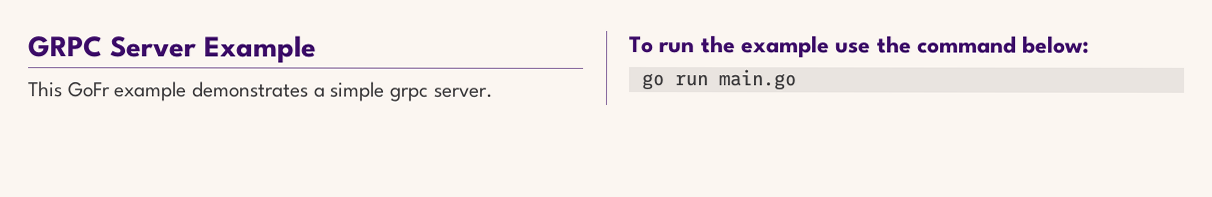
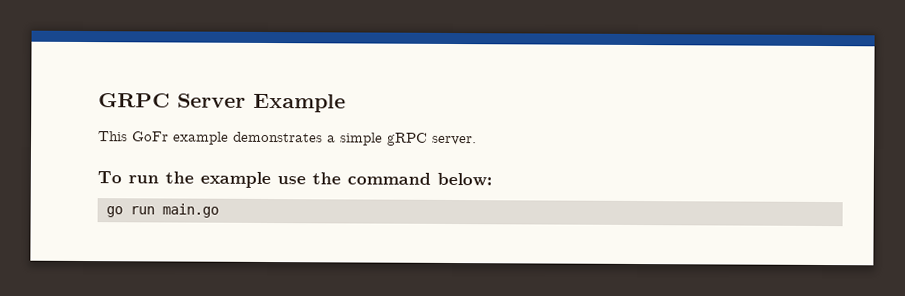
- This GoFr example demonstrates a simple grpc server.
+ This GoFr example demonstrates a simple gRPC server.

